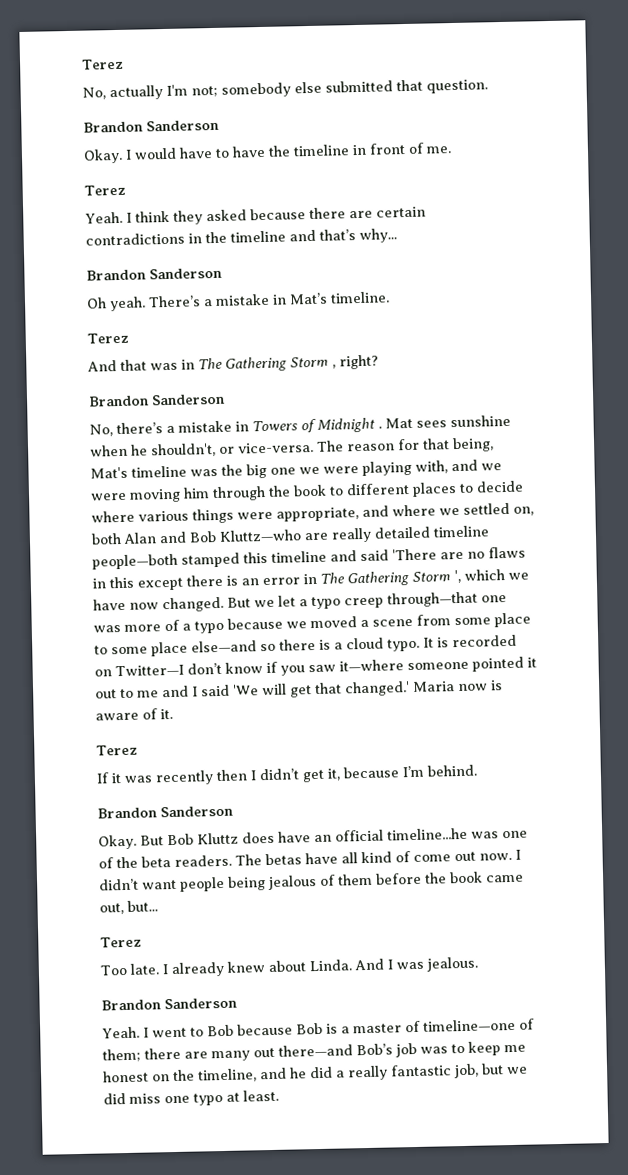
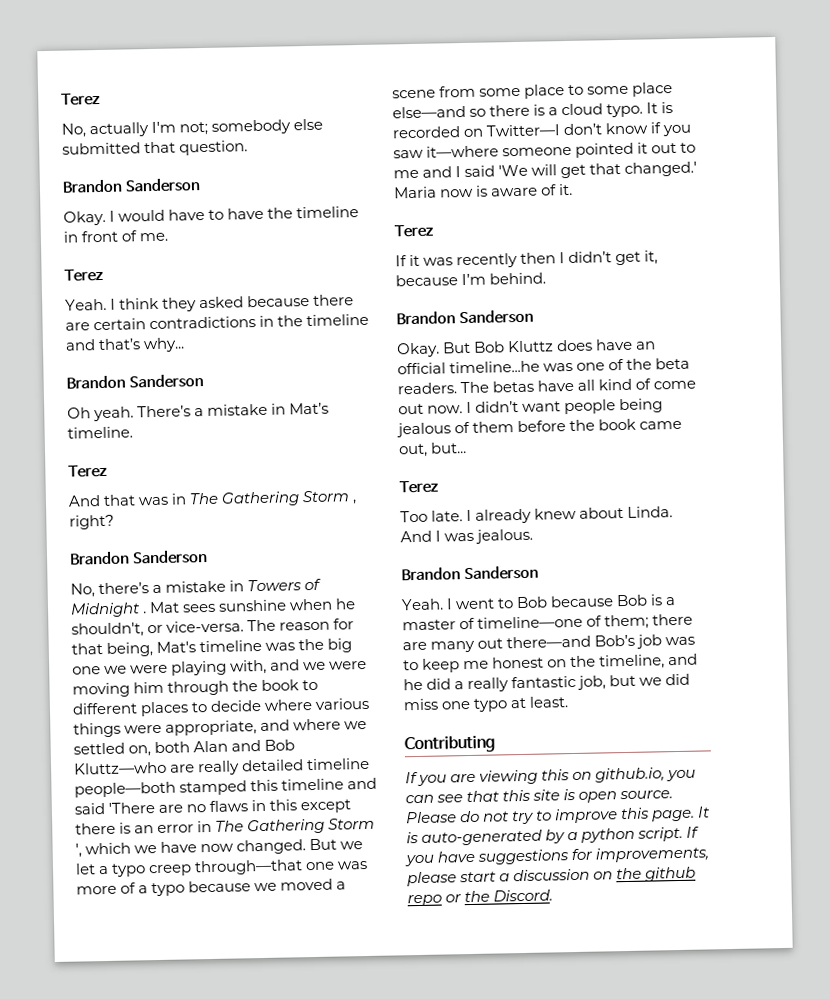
+ Contributing
+ If you are viewing this on github.io, you can see that this site is open source. Please do not try to improve this page. It is auto-generated by a python script. If you have suggestions for improvements, please start a discussion on the github repo or the Discord.

